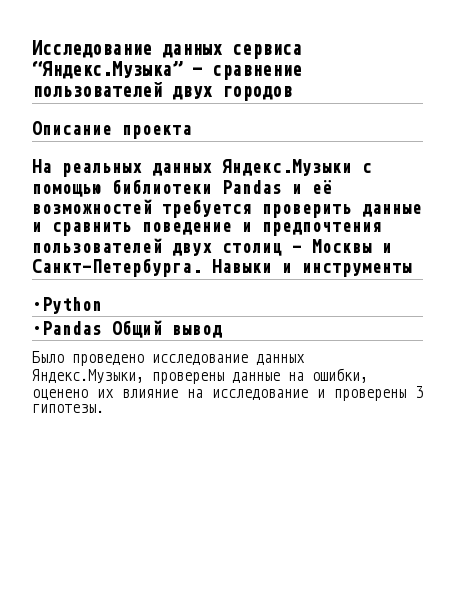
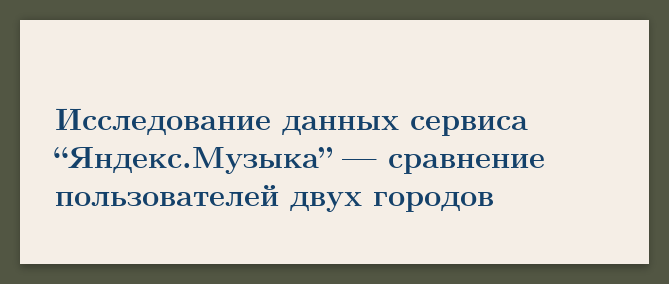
- Описание проекта
- На реальных данных Яндекс.Музыки c помощью библиотеки Pandas и её возможностей требуется проверить данные и сравнить поведение и предпочтения пользователей двух столиц — Москвы и Санкт-Петербурга. Навыки и инструменты
- •Python
- •Pandas Общий вывод
- Было проведено исследование данных Яндекс.Музыки, проверены данные на ошибки, оценено их влияние на исследование и проверены 3 гипотезы.

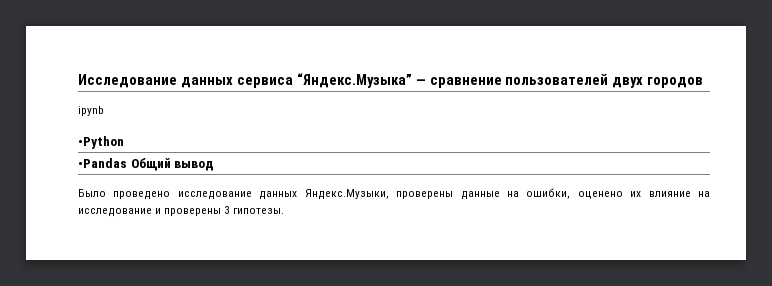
+ ipynb
+ •Python
+ •Pandas Общий вывод
+ Было проведено исследование данных Яндекс.Музыки, проверены данные на ошибки, оценено их влияние на исследование и проверены 3 гипотезы.

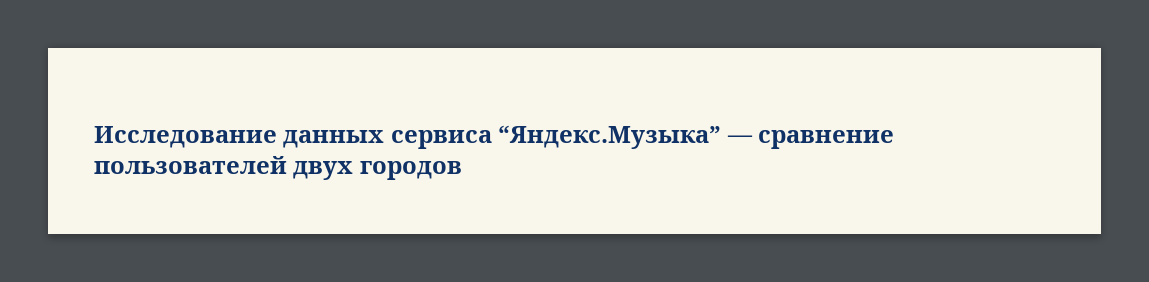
- ipynb
- •Python
- •Pandas Общий вывод
- Было проведено исследование данных Яндекс.Музыки, проверены данные на ошибки, оценено их влияние на исследование и проверены 3 гипотезы.

